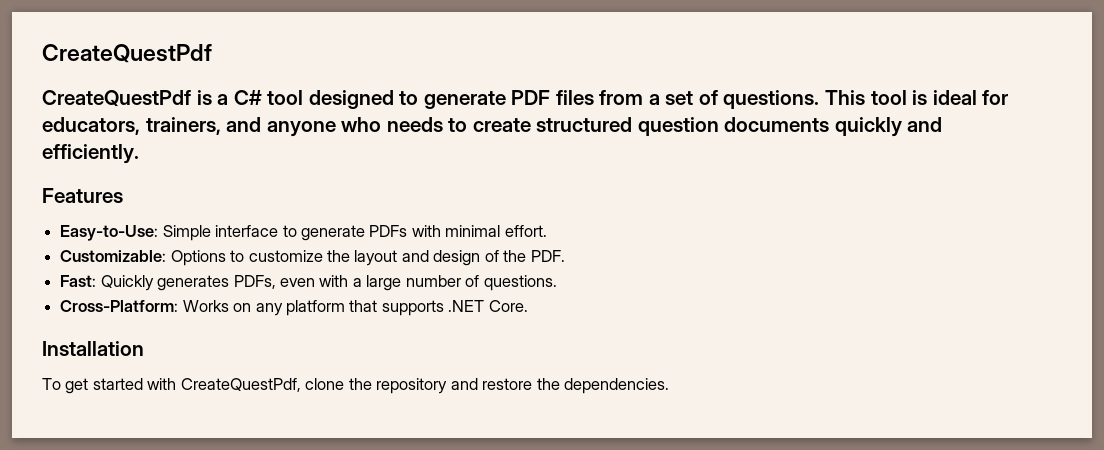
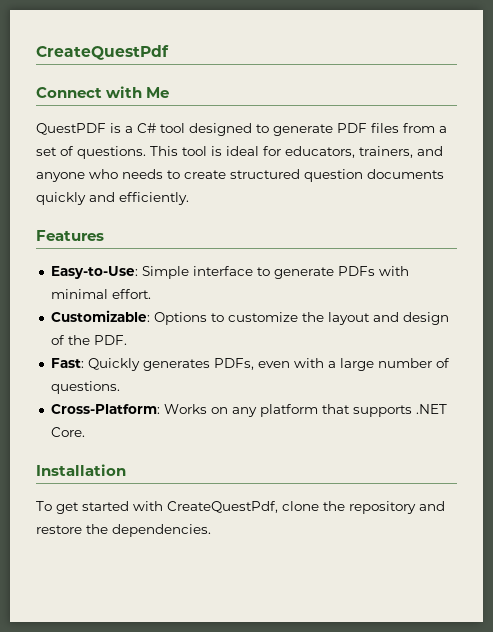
- CreateQuestPdf is a C# tool designed to generate PDF files from a set of questions.
+ Connect with Me
+ QuestPDF is a C# tool designed to generate PDF files from a set of questions.

